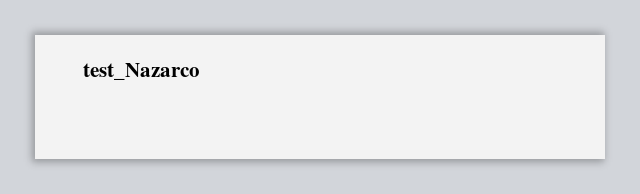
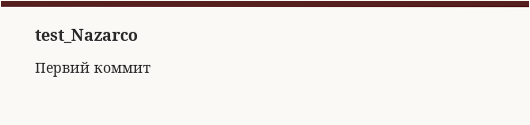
+ Первий коммит

